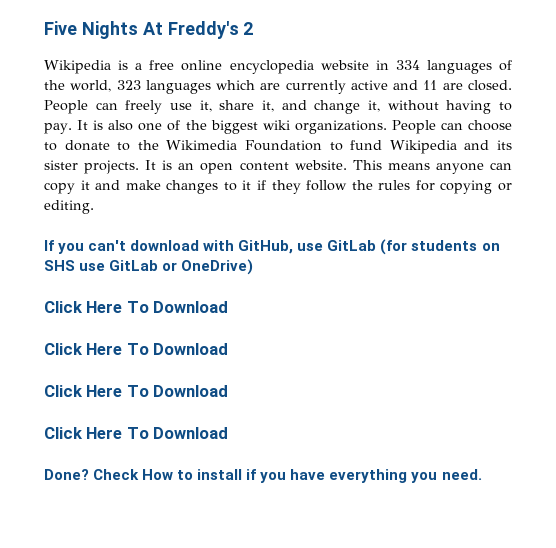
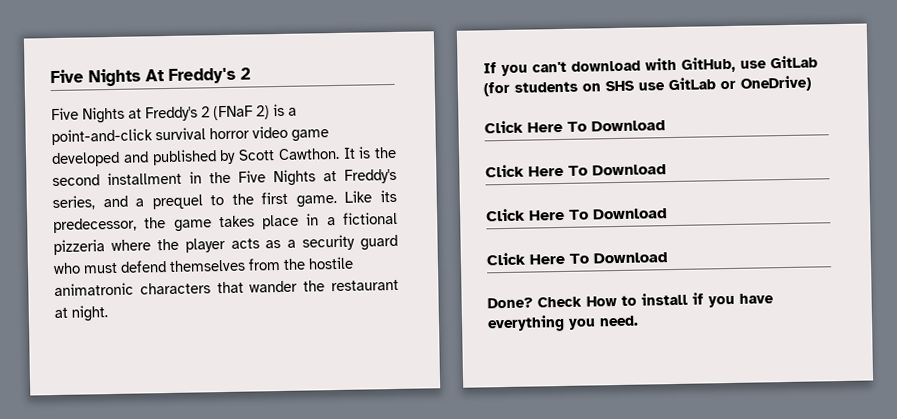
- Wikipedia is a free online encyclopedia website in 334 languages of the world, 323 languages which are currently active and 11 are closed. People can freely use it, share it, and change it, without having to pay. It is also one of the biggest wiki organizations. People can choose to donate to the Wikimedia Foundation to fund Wikipedia and its sister projects. It is an open content website. This means anyone can copy it and make changes to it if they follow the rules for copying or editing.
+ Five Nights at Freddy's 2 (FNaF 2) is a point-and-click survival horror video game developed and published by Scott Cawthon. It is the second installment in the Five Nights at Freddy's series, and a prequel to the first game. Like its predecessor, the game takes place in a fictional pizzeria where the player acts as a security guard who must defend themselves from the hostile animatronic characters that wander the restaurant at night.

